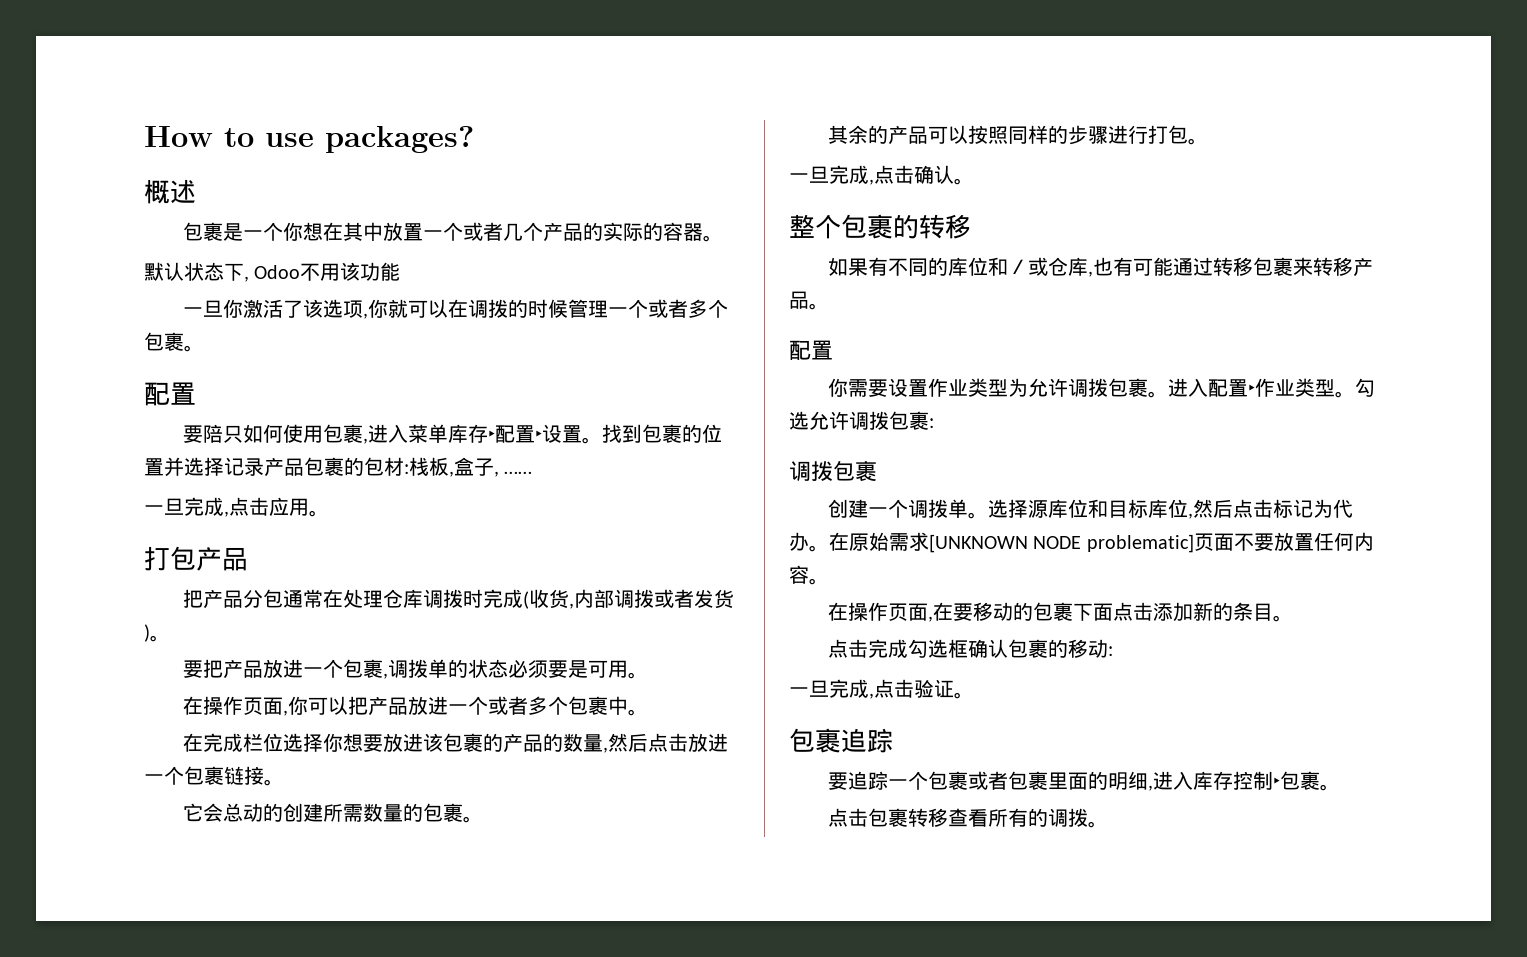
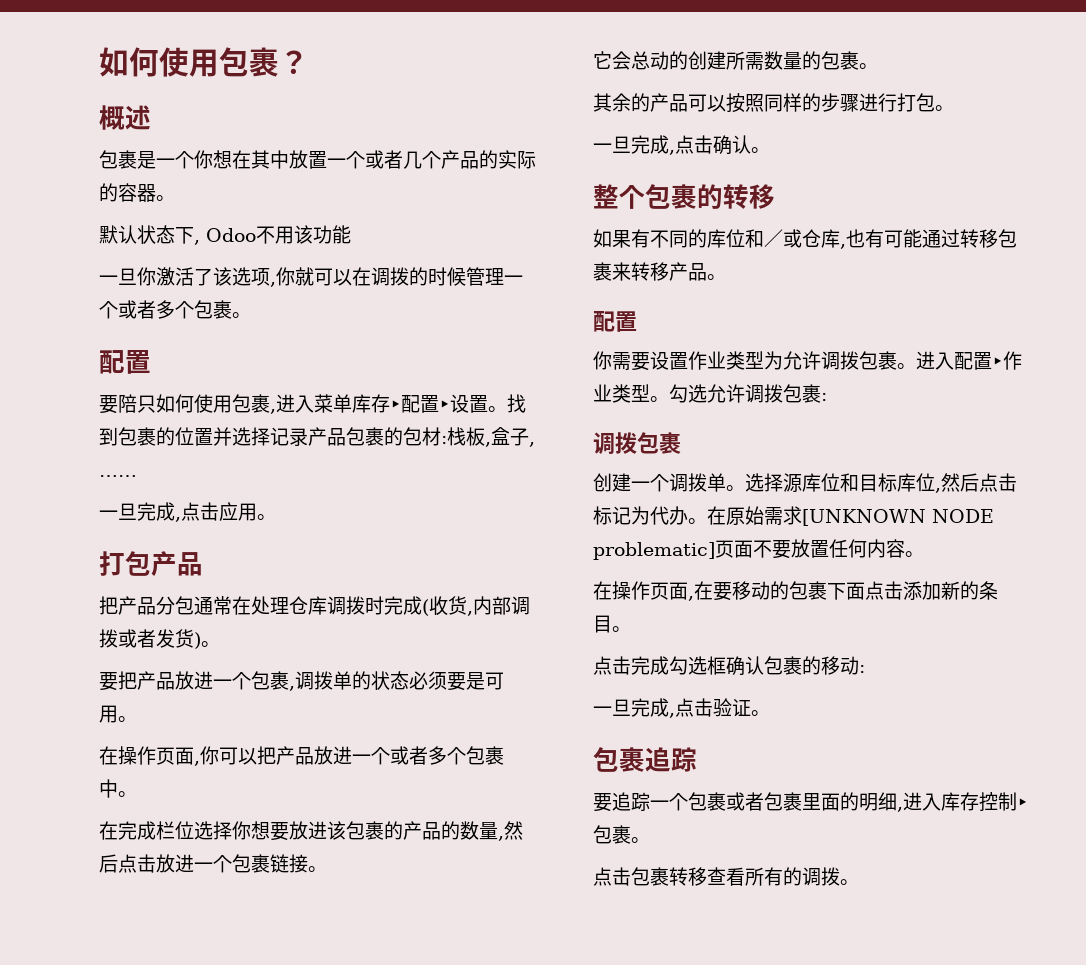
- How to use packages?
+ 如何使用包裹？

